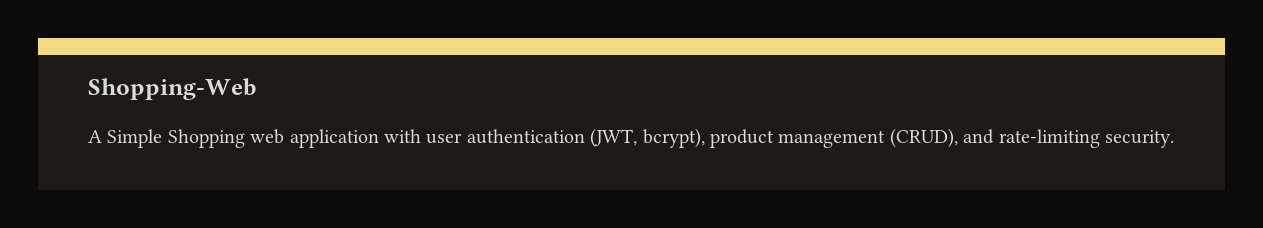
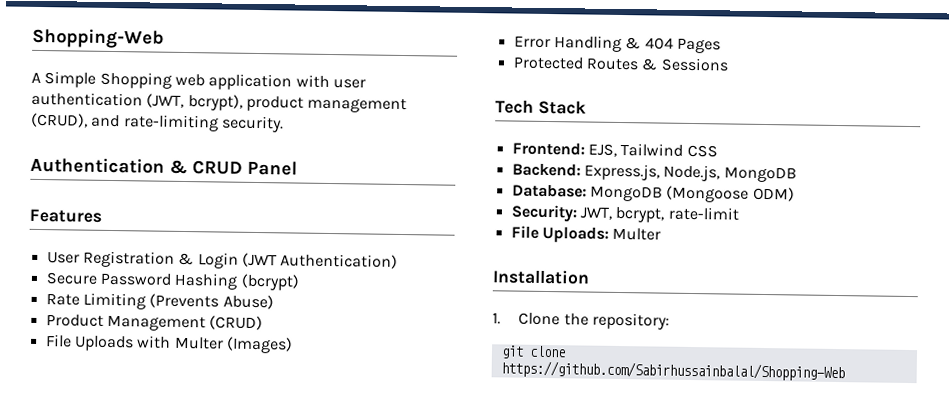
+ Authentication & CRUD Panel
+ Features
+ User Registration & Login (JWT Authentication)
+ Secure Password Hashing (bcrypt)
+ Rate Limiting (Prevents Abuse)
+ Product Management (CRUD)
+ File Uploads with Multer (Images)
+ Error Handling & 404 Pages
+ Protected Routes & Sessions
+ Tech Stack
+ Frontend: EJS, Tailwind CSS
+ Backend: Express.js, Node.js, MongoDB
+ Database: MongoDB (Mongoose ODM)
+ Security: JWT, bcrypt, rate-limit
+ File Uploads: Multer
+ Installation
+ 1. Clone the repository:
+ git clone https://github.com/Sabirhussainbalal/Shopping-Web

